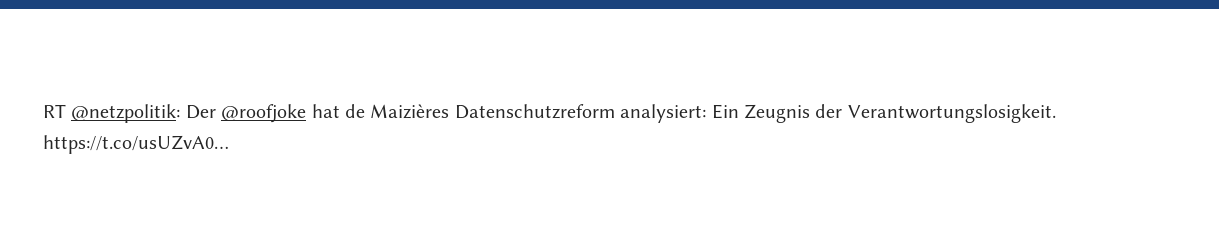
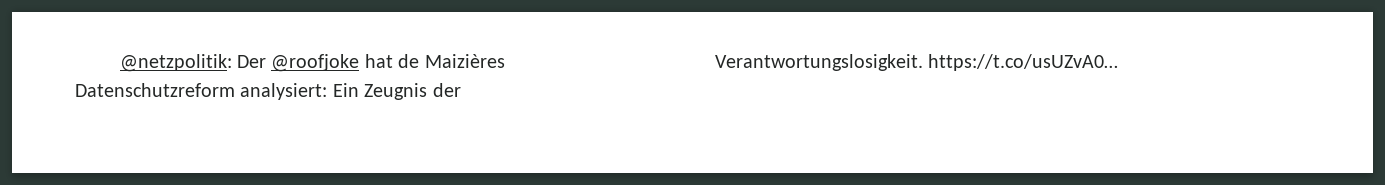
- RT @netzpolitik: Der @roofjoke hat de Maizières Datenschutzreform analysiert: Ein Zeugnis der Verantwortungslosigkeit. https://t.co/usUZvA0…
+ @netzpolitik: Der @roofjoke hat de Maizières Datenschutzreform analysiert: Ein Zeugnis der Verantwortungslosigkeit. https://t.co/usUZvA0…

